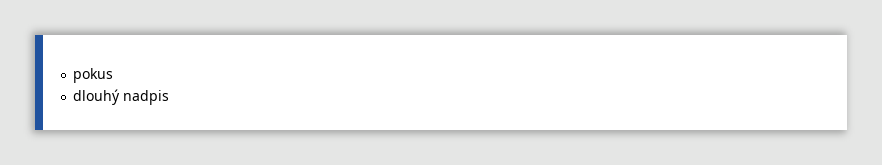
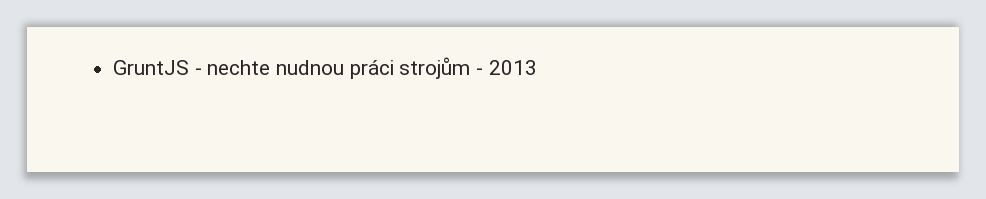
- pokus
- dlouhý nadpis
+ GruntJS - nechte nudnou práci strojům - 2013

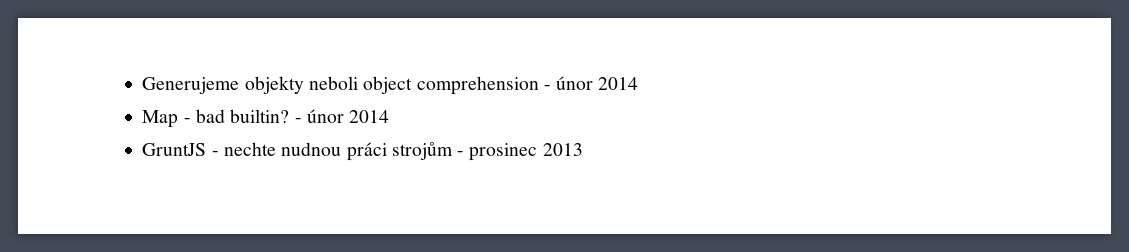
+ Generujeme objekty neboli object comprehension - únor 2014
+ Map - bad builtin? - únor 2014
- GruntJS - nechte nudnou práci strojům - 2013
+ GruntJS - nechte nudnou práci strojům - prosinec 2013

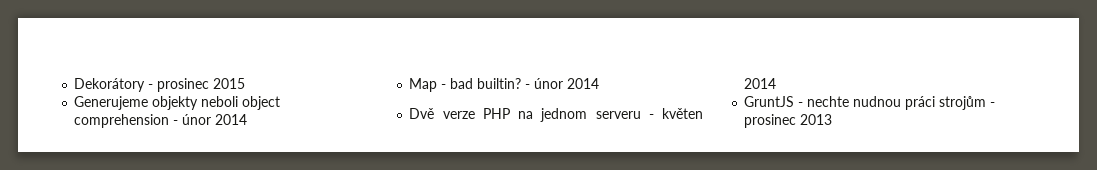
+ Dekorátory - prosinec 2015
+ Dvě verze PHP na jednom serveru - květen 2014

